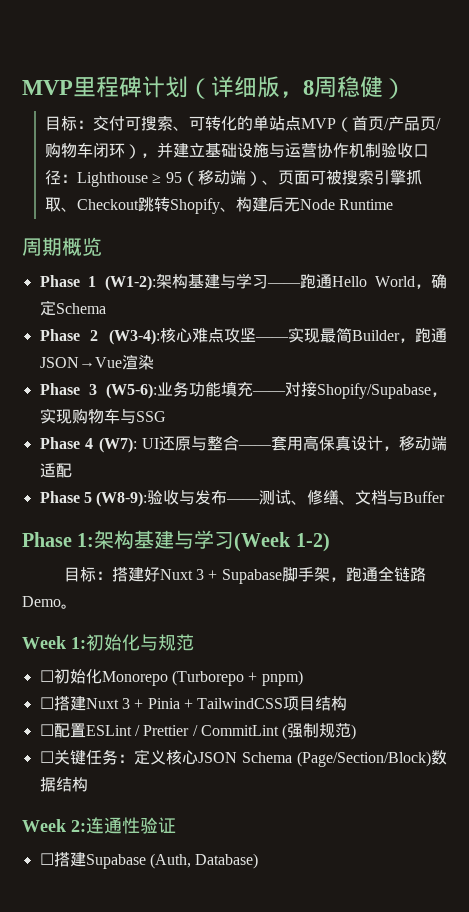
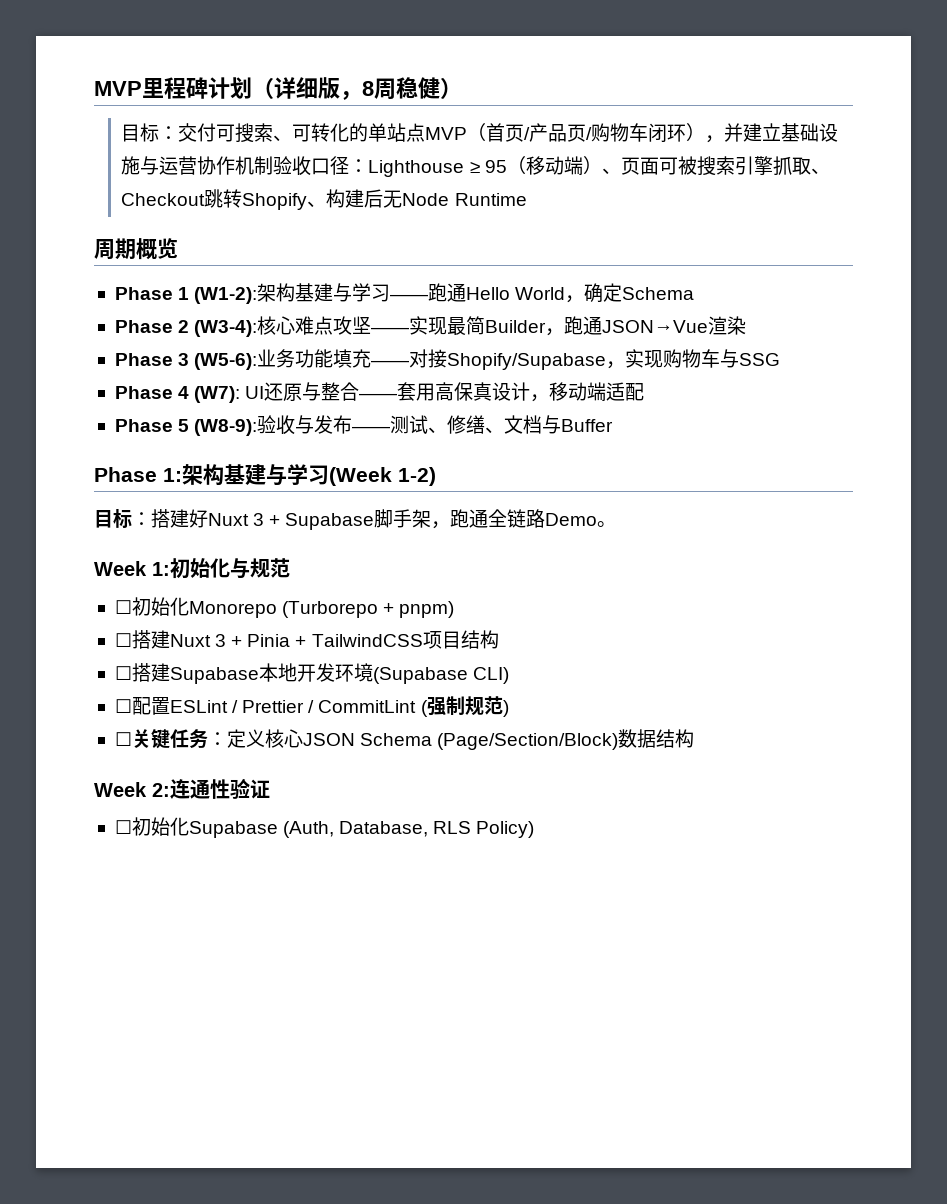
+ ☐搭建Supabase本地开发环境(Supabase CLI)
- ☐搭建Supabase (Auth, Database)
+ ☐初始化Supabase (Auth, Database, RLS Policy)

